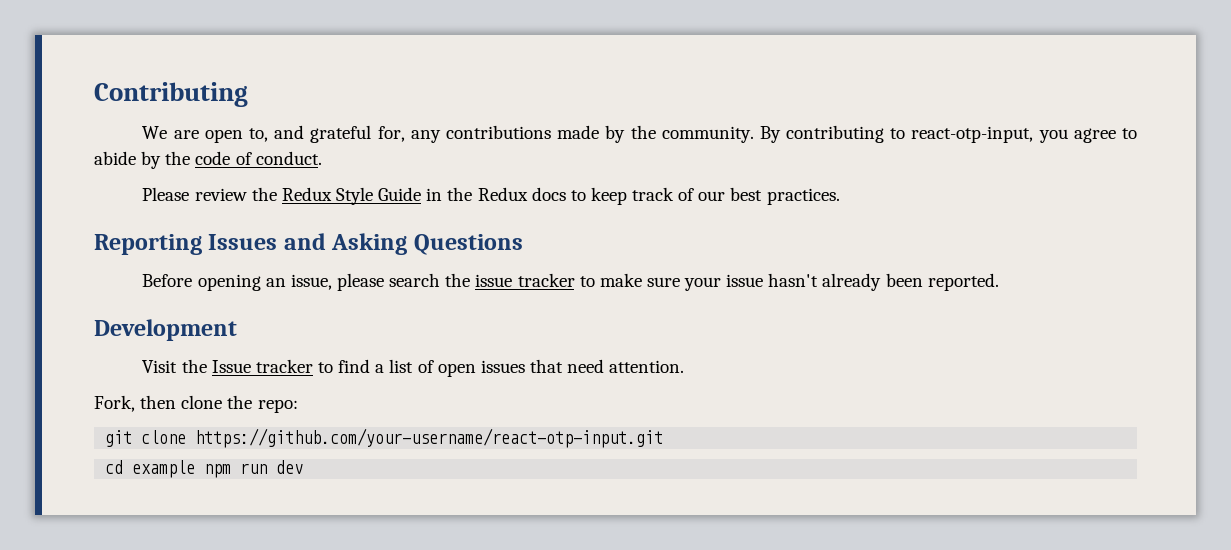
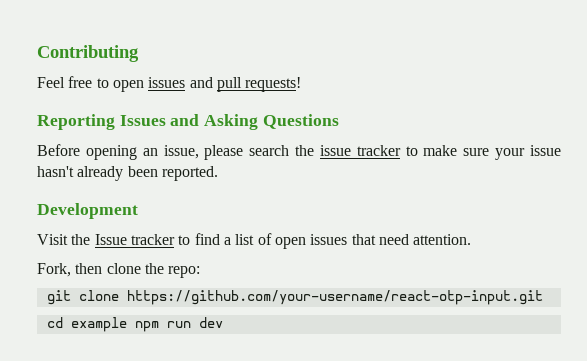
- We are open to, and grateful for, any contributions made by the community. By contributing to react-otp-input, you agree to abide by the code of conduct.
- Please review the Redux Style Guide in the Redux docs to keep track of our best practices.
+ Feel free to open issues and pull requests!

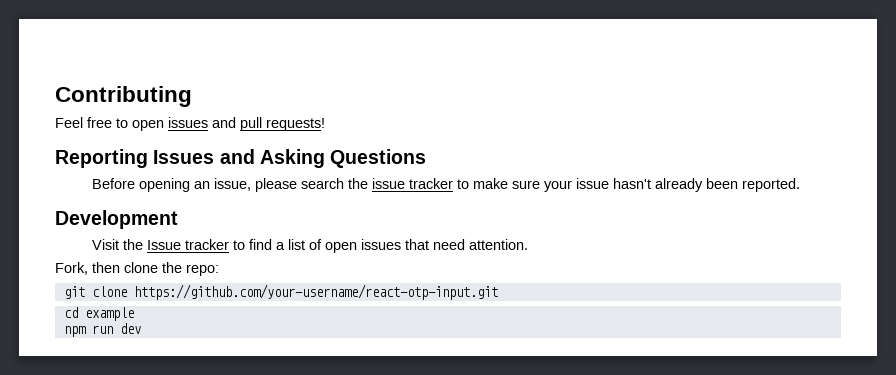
- cd example npm run dev
+ cd example
+ npm run dev

